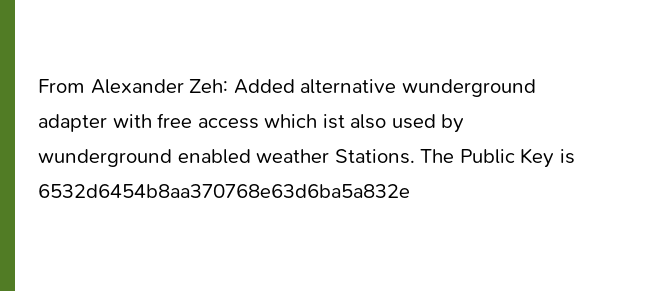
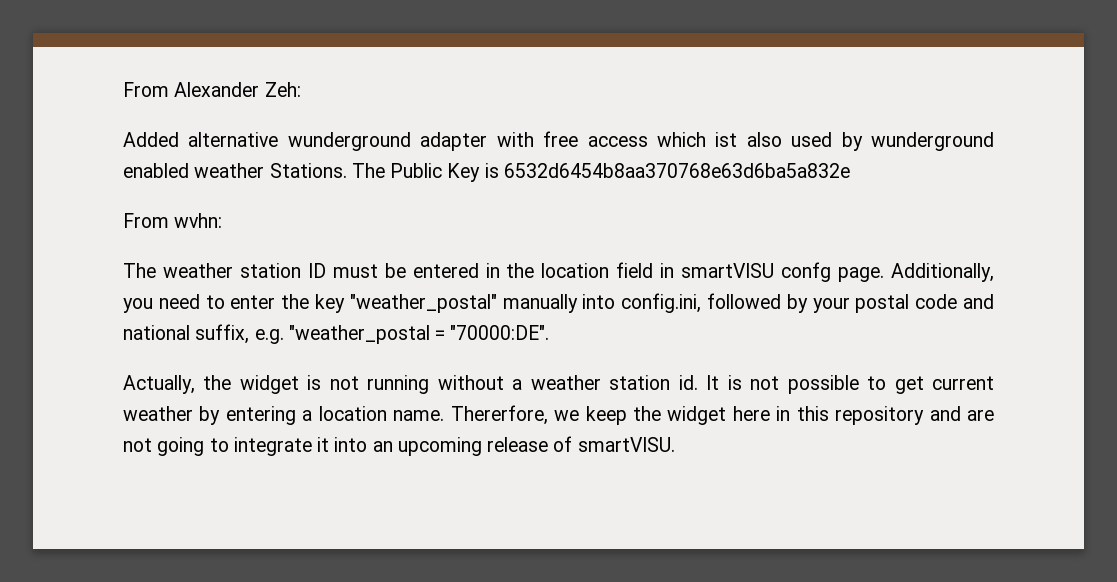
- From Alexander Zeh: Added alternative wunderground adapter with free access which ist also used by wunderground enabled weather Stations.
+ From Alexander Zeh:
+ Added alternative wunderground adapter with free access which ist also used by wunderground enabled weather Stations.
+ From wvhn:
+ The weather station ID must be entered in the location field in smartVISU confg page. Additionally, you need to enter the key "weather_postal" manually into config.ini, followed by your postal code and national suffix, e.g. "weather_postal = "70000:DE".
+ Actually, the widget is not running without a weather station id. It is not possible to get current weather by entering a location name. Thererfore, we keep the widget here in this repository and are not going to integrate it into an upcoming release of smartVISU.

